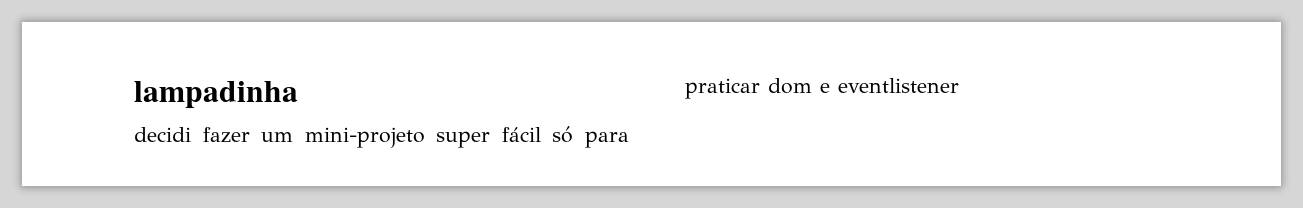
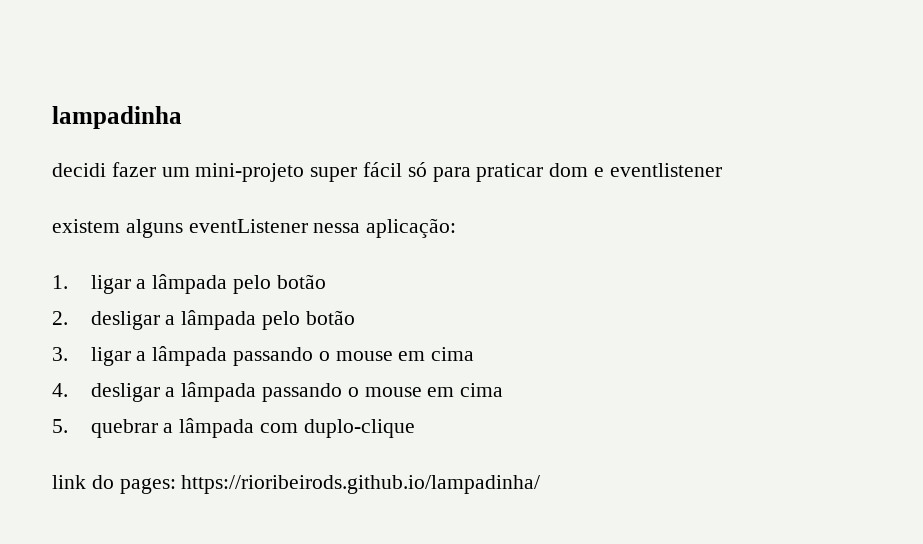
+ existem alguns eventListener nessa aplicação:
+ 1. ligar a lâmpada pelo botão
+ 2. desligar a lâmpada pelo botão
+ 3. ligar a lâmpada passando o mouse em cima
+ 4. desligar a lâmpada passando o mouse em cima
+ 5. quebrar a lâmpada com duplo-clique
+ link do pages: https://rioribeirods.github.io/lampadinha/

